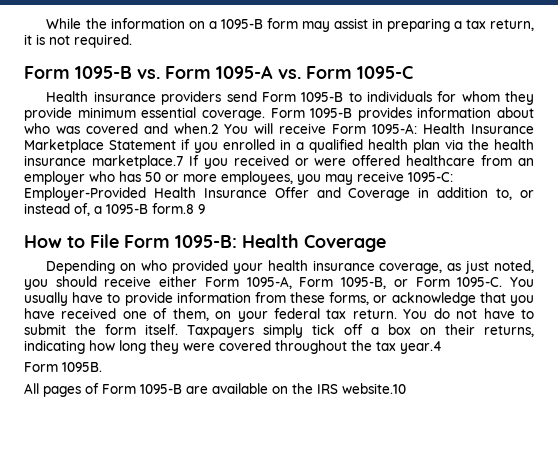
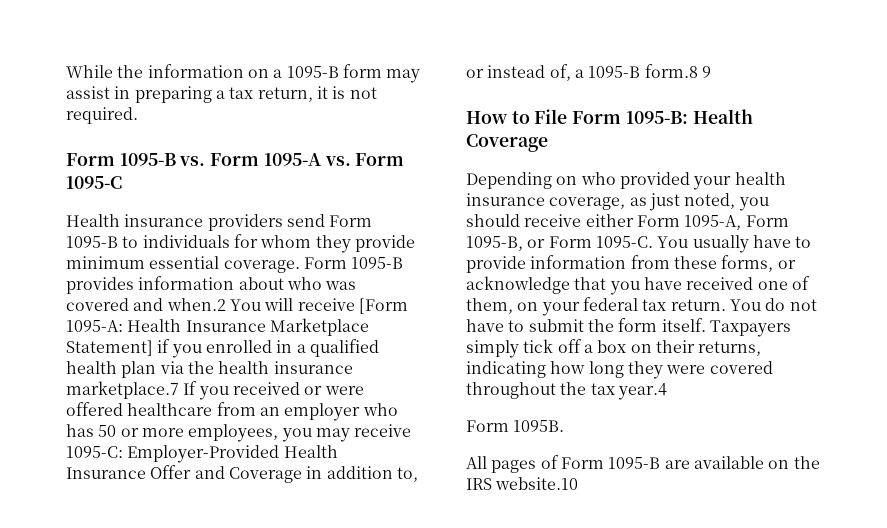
- Form 1095-B provides information about who was covered and when.2 You will receive Form 1095-A:
+ Form 1095-B provides information about who was covered and when.2 You will receive [Form 1095-A:
- Health Insurance Marketplace Statement if you enrolled in a qualified health plan via the health insurance marketplace.7 If you received or were offered healthcare from an employer who has 50 or more employees, you may receive 1095-C:
+ Health Insurance Marketplace Statement] if you enrolled in a qualified health plan via the health insurance marketplace.7 If you received or were offered healthcare from an employer who has 50 or more employees, you may receive 1095-C:

